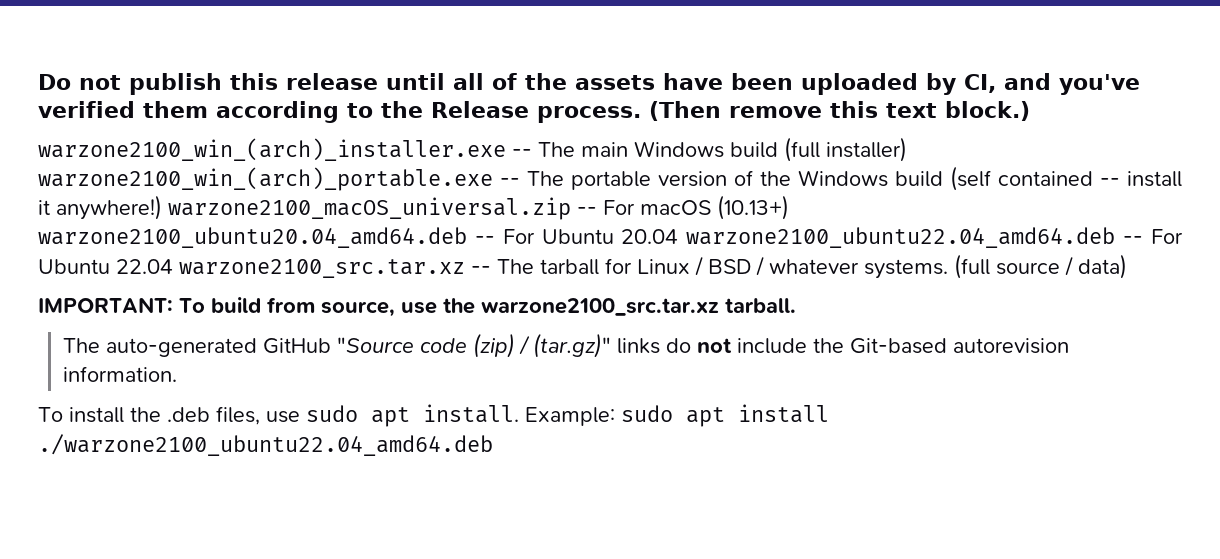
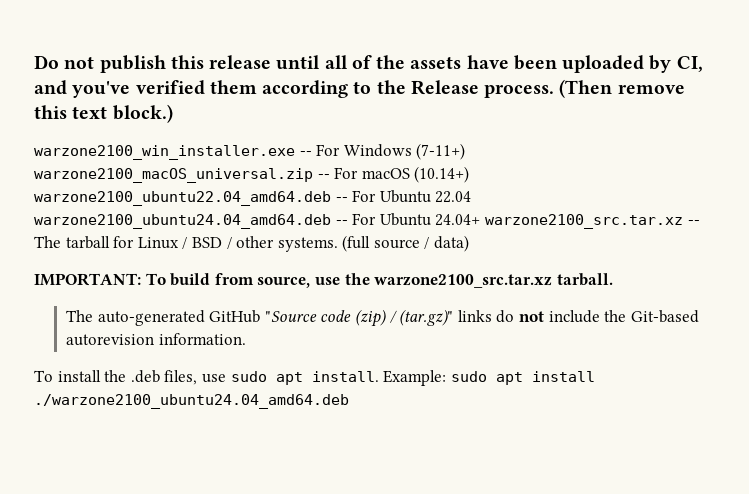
- warzone2100_win_(arch)_installer.exe -- The main Windows build (full installer) warzone2100_win_(arch)_portable.exe -- The portable version of the Windows build (self contained -- install it anywhere!) warzone2100_macOS_universal.zip -- For macOS (10.13+) warzone2100_ubuntu20.04_amd64.deb -- For Ubuntu 20.04 warzone2100_ubuntu22.04_amd64.deb -- For Ubuntu 22.04 warzone2100_src.tar.xz -- The tarball for Linux / BSD / whatever systems.
+ warzone2100_win_installer.exe -- For Windows (7-11+) warzone2100_macOS_universal.zip -- For macOS (10.14+) warzone2100_ubuntu22.04_amd64.deb -- For Ubuntu 22.04 warzone2100_ubuntu24.04_amd64.deb -- For Ubuntu 24.04+ warzone2100_src.tar.xz -- The tarball for Linux / BSD / other systems.
- Example: sudo apt install ./warzone2100_ubuntu22.04_amd64.deb
+ Example: sudo apt install ./warzone2100_ubuntu24.04_amd64.deb

